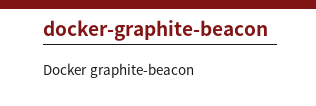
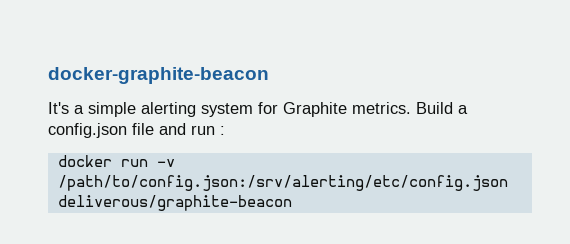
- Docker graphite-beacon
+ It's a simple alerting system for Graphite metrics. Build a config.json file and run :
+ docker run -v /path/to/config.json:/srv/alerting/etc/config.json deliverous/graphite-beacon

